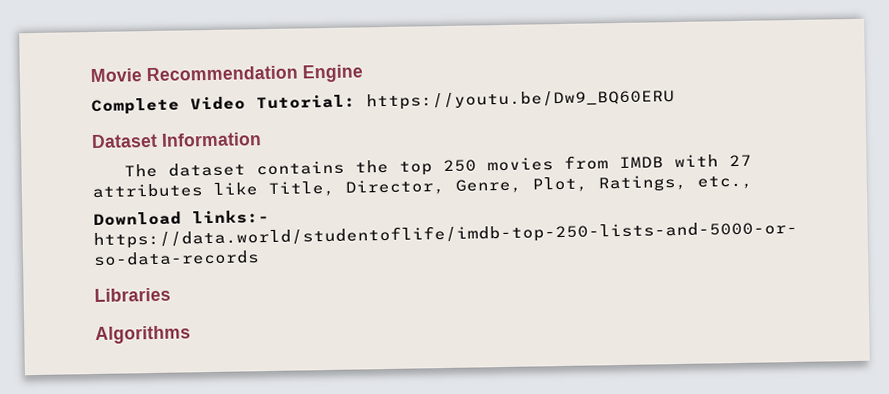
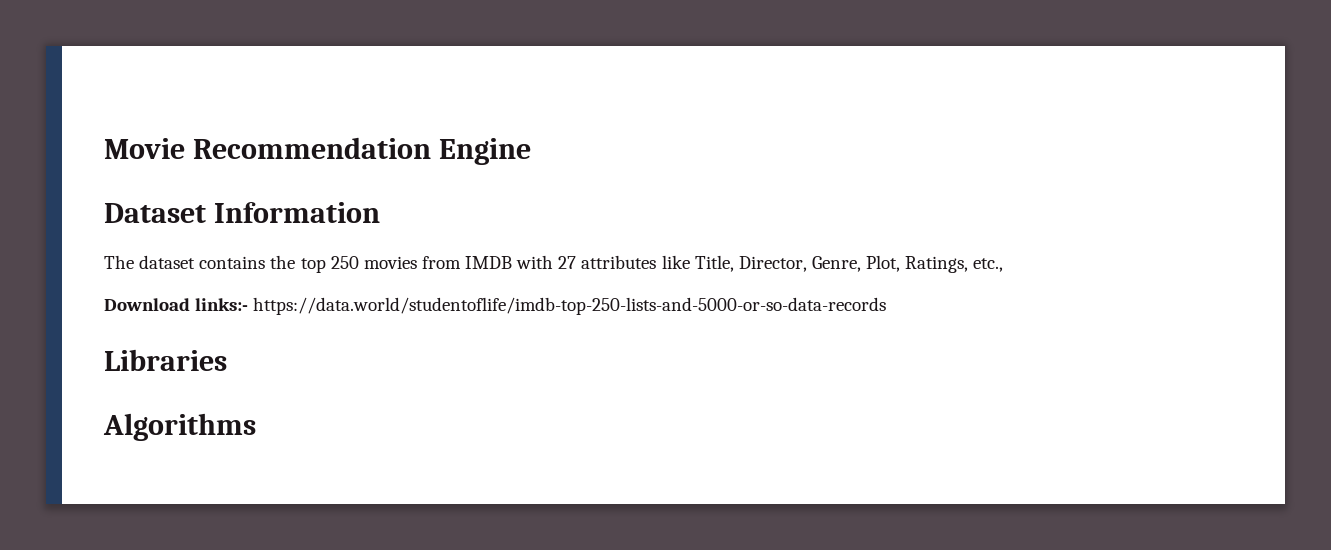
- Complete Video Tutorial: https://youtu.be/Dw9_BQ60ERU

